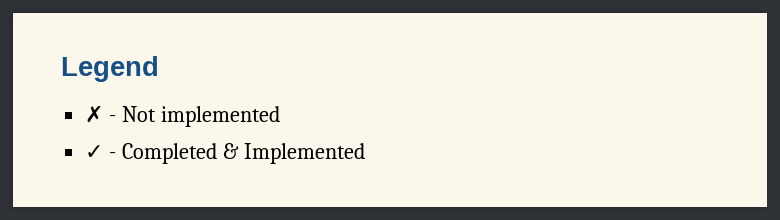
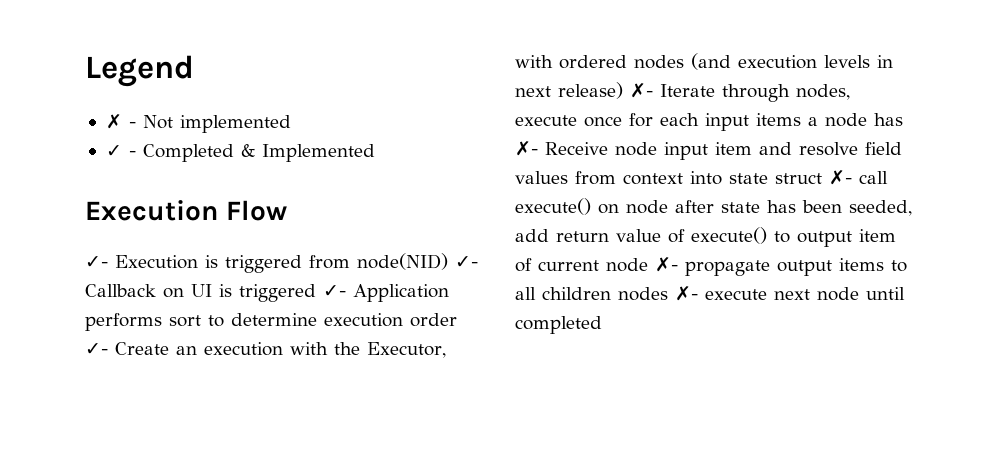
+ Execution Flow
+ ✓- Execution is triggered from node(NID) ✓- Callback on UI is triggered ✓- Application performs sort to determine execution order ✓- Create an execution with the Executor, with ordered nodes (and execution levels in next release) ✗- Iterate through nodes, execute once for each input items a node has ✗- Receive node input item and resolve field values from context into state struct ✗- call execute() on node after state has been seeded, add return value of execute() to output item of current node ✗- propagate output items to all children nodes ✗- execute next node until completed

